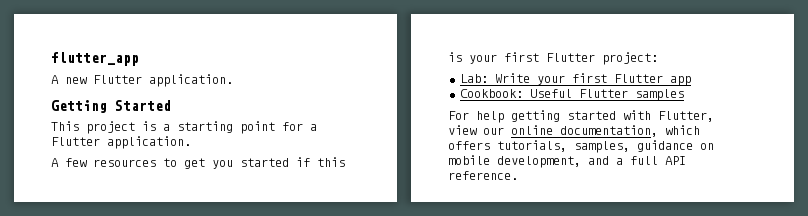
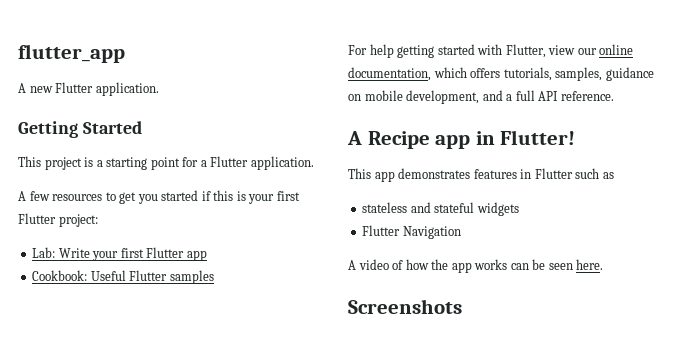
+ A Recipe app in Flutter!
+ This app demonstrates features in Flutter such as
+ stateless and stateful widgets
+ Flutter Navigation
+ A video of how the app works can be seen here.
+ Screenshots

